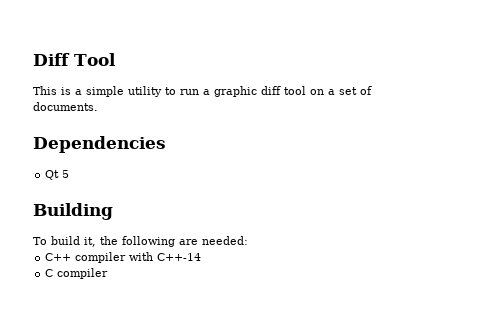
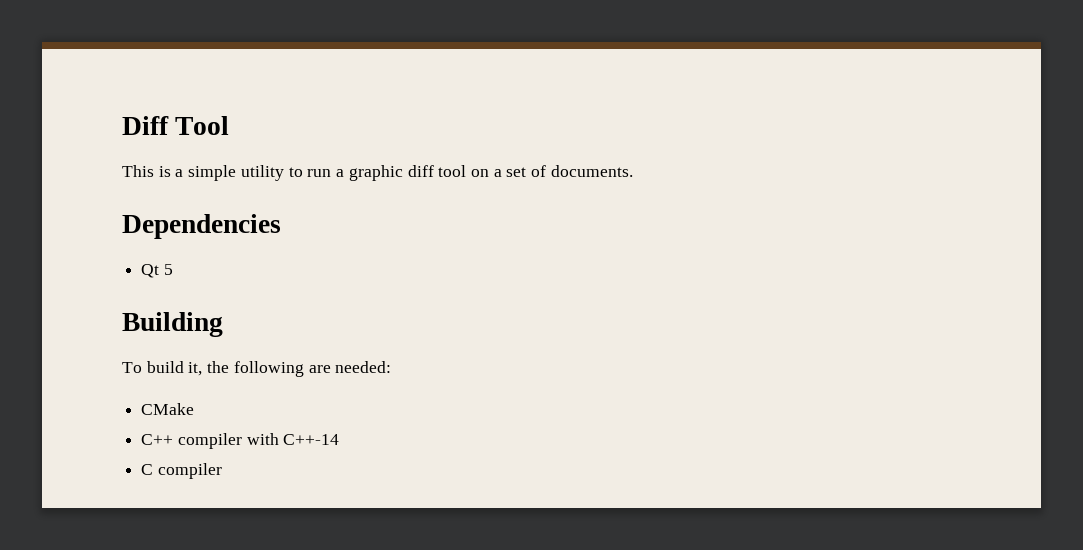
+ CMake

